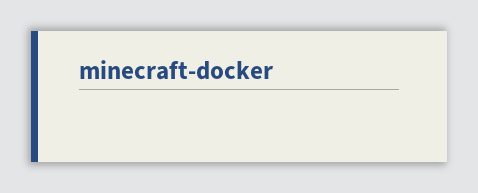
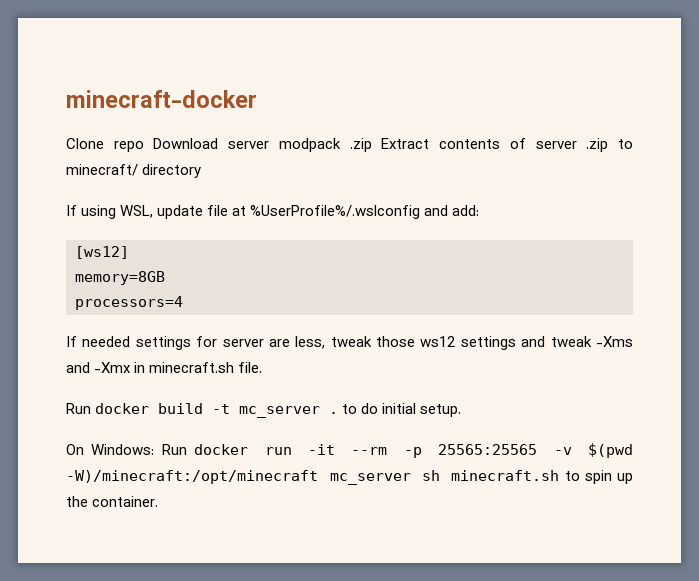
+ Clone repo Download server modpack .zip Extract contents of server .zip to minecraft/ directory
+ If using WSL, update file at %UserProfile%/.wslconfig and add:
+ [ws12]
+ memory=8GB
+ processors=4
+ If needed settings for server are less, tweak those ws12 settings and tweak -Xms and -Xmx in minecraft.sh file.
+ Run docker build -t mc_server . to do initial setup.
+ On Windows: Run docker run -it --rm -p 25565:25565 -v $(pwd -W)/minecraft:/opt/minecraft mc_server sh minecraft.sh to spin up the container.

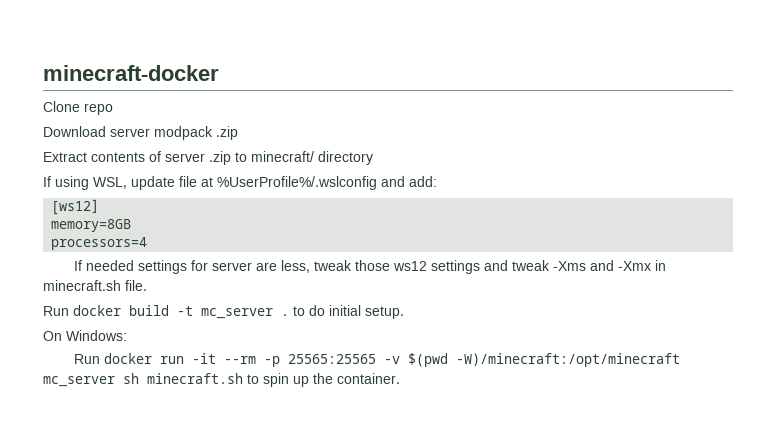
- Clone repo Download server modpack .zip Extract contents of server .zip to minecraft/ directory
+ Clone repo
+ Download server modpack .zip
+ Extract contents of server .zip to minecraft/ directory
- On Windows: Run docker run -it --rm -p 25565:25565 -v $(pwd -W)/minecraft:/opt/minecraft mc_server sh minecraft.sh to spin up the container.
+ On Windows:
+ Run docker run -it --rm -p 25565:25565 -v $(pwd -W)/minecraft:/opt/minecraft mc_server sh minecraft.sh to spin up the container.

